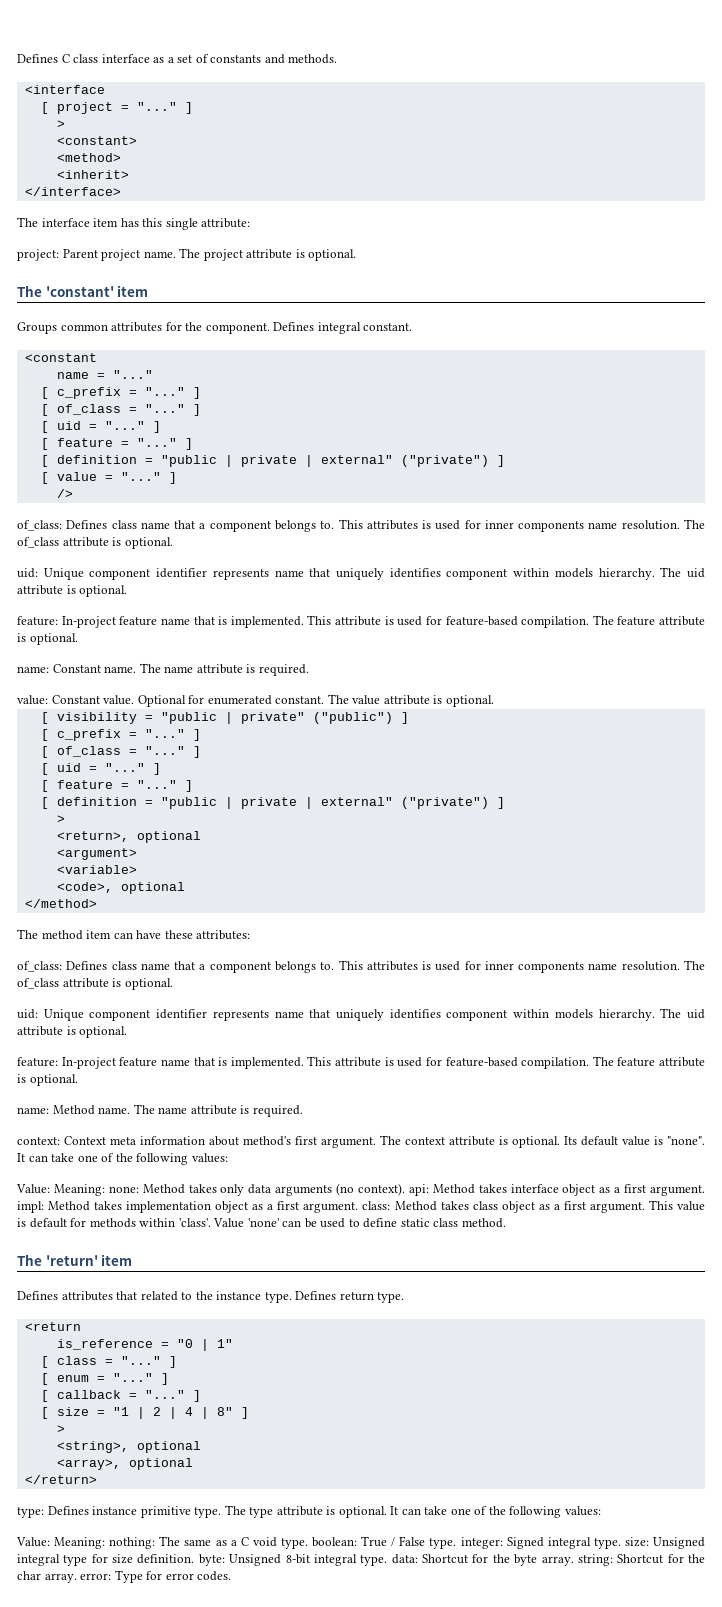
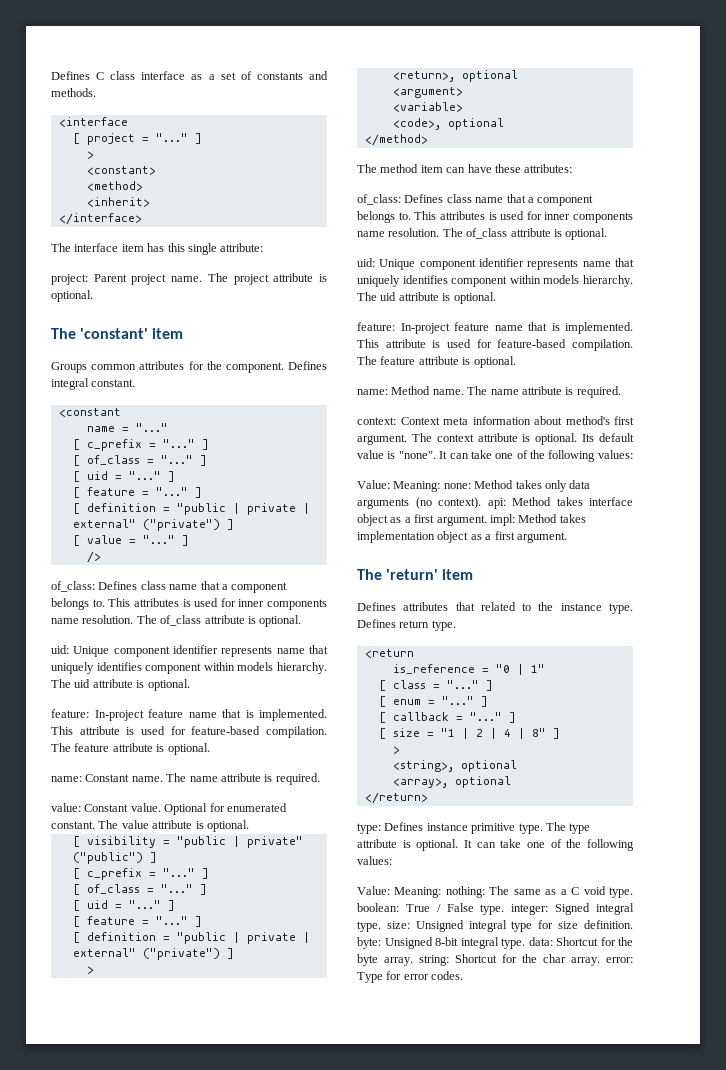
- Value: Meaning: none: Method takes only data arguments (no context). api: Method takes interface object as a first argument. impl: Method takes implementation object as a first argument. class: Method takes class object as a first argument. This value is default for methods within 'class'. Value 'none' can be used to define static class method.
+ Value: Meaning: none: Method takes only data arguments (no context). api: Method takes interface object as a first argument. impl: Method takes implementation object as a first argument.

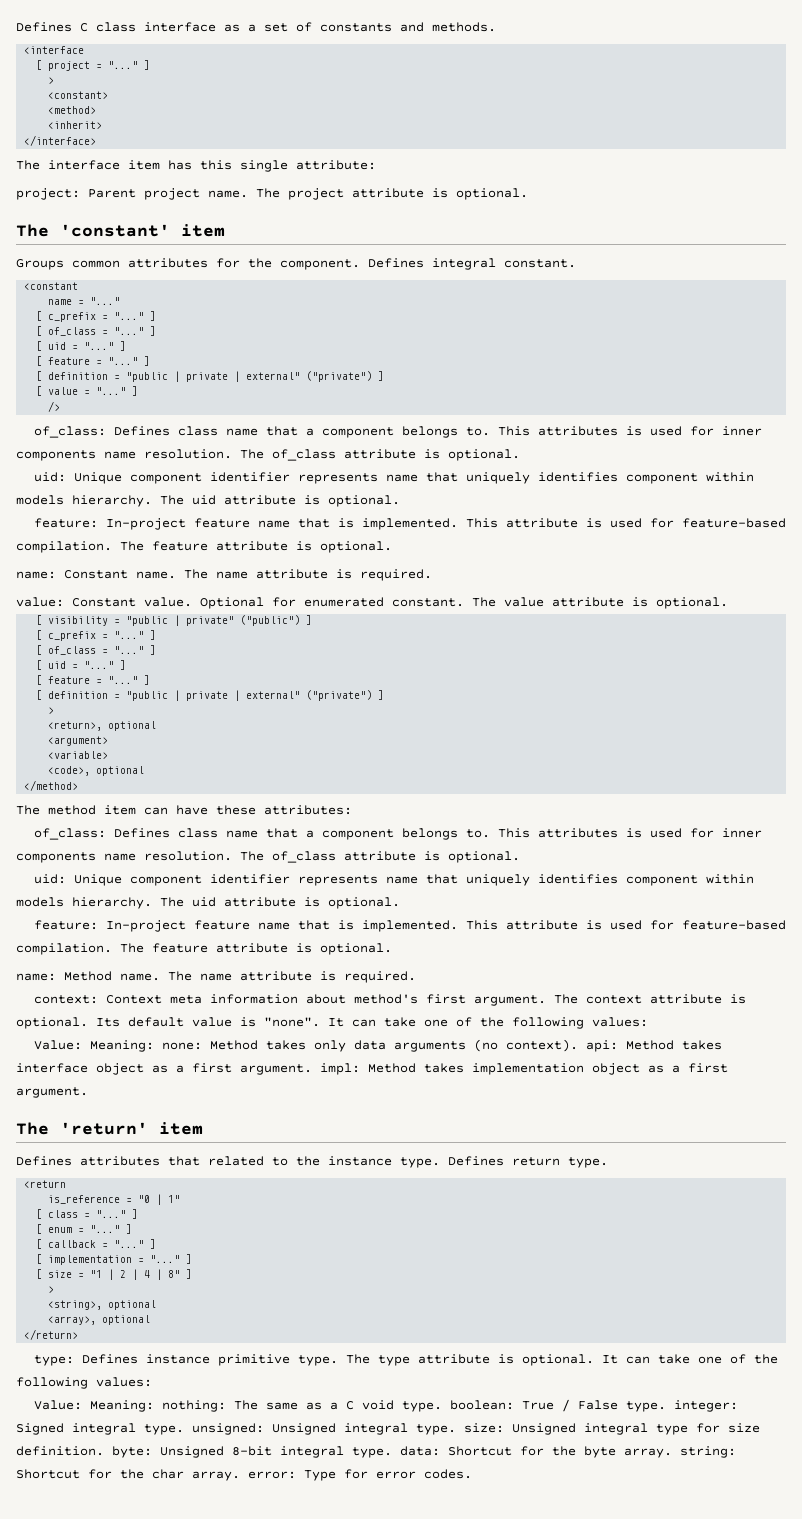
+ [ implementation = "..." ]
- Value: Meaning: nothing: The same as a C void type. boolean: True / False type. integer: Signed integral type. size: Unsigned integral type for size definition. byte: Unsigned 8-bit integral type. data: Shortcut for the byte array. string: Shortcut for the char array. error: Type for error codes.
+ Value: Meaning: nothing: The same as a C void type. boolean: True / False type. integer: Signed integral type. unsigned: Unsigned integral type. size: Unsigned integral type for size definition. byte: Unsigned 8-bit integral type. data: Shortcut for the byte array. string: Shortcut for the char array. error: Type for error codes.

